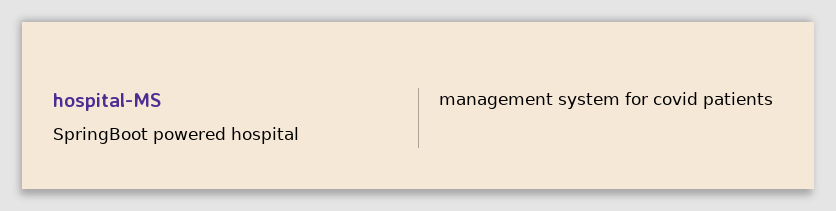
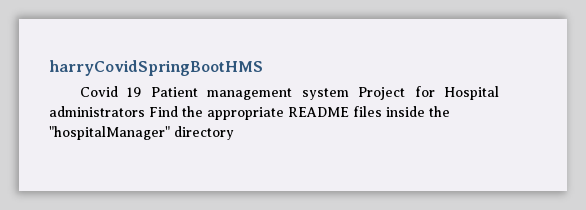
- hospital-MS
- SpringBoot powered hospital management system for covid patients
+ harryCovidSpringBootHMS
+ Covid 19 Patient management system Project for Hospital administrators Find the appropriate README files inside the "hospitalManager" directory

